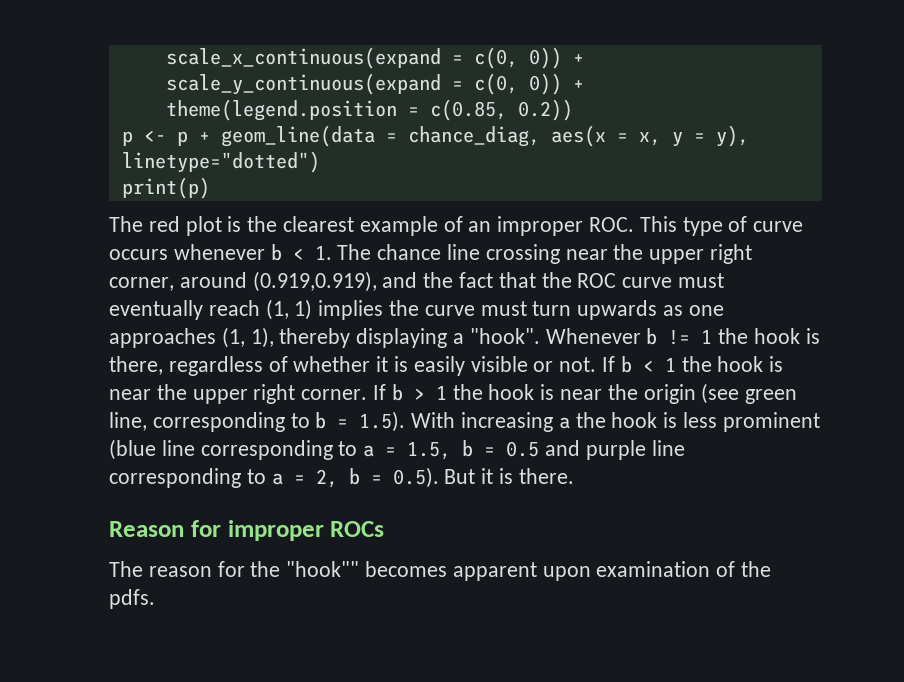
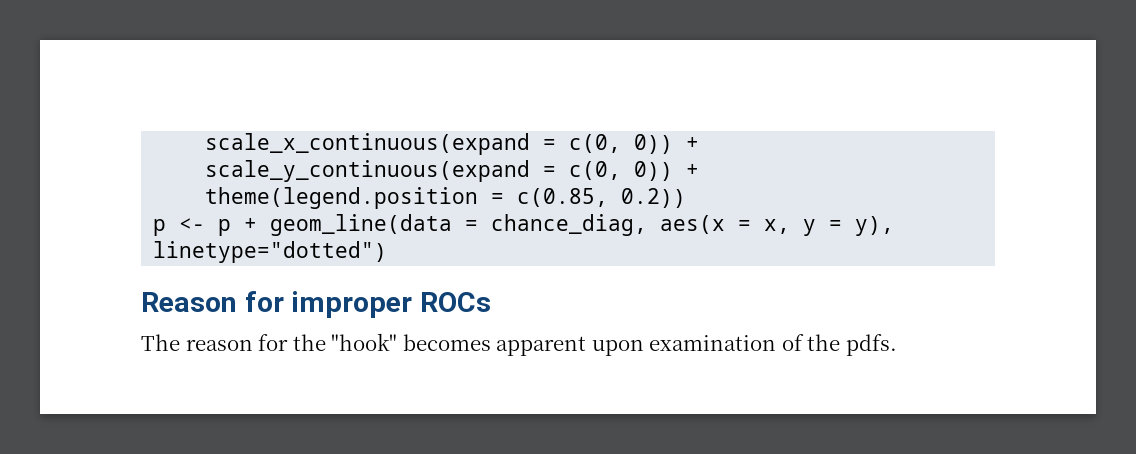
- print(p)
- The red plot is the clearest example of an improper ROC. This type of curve occurs whenever b < 1. The chance line crossing near the upper right corner, around (0.919,0.919), and the fact that the ROC curve must eventually reach (1, 1) implies the curve must turn upwards as one approaches (1, 1), thereby displaying a "hook". Whenever b != 1 the hook is there, regardless of whether it is easily visible or not. If b < 1 the hook is near the upper right corner. If b > 1 the hook is near the origin (see green line, corresponding to b = 1.5). With increasing a the hook is less prominent (blue line corresponding to a = 1.5, b = 0.5 and purple line corresponding to a = 2, b = 0.5). But it is there.
- The reason for the "hook"" becomes apparent upon examination of the pdfs.
+ The reason for the "hook" becomes apparent upon examination of the pdfs.

